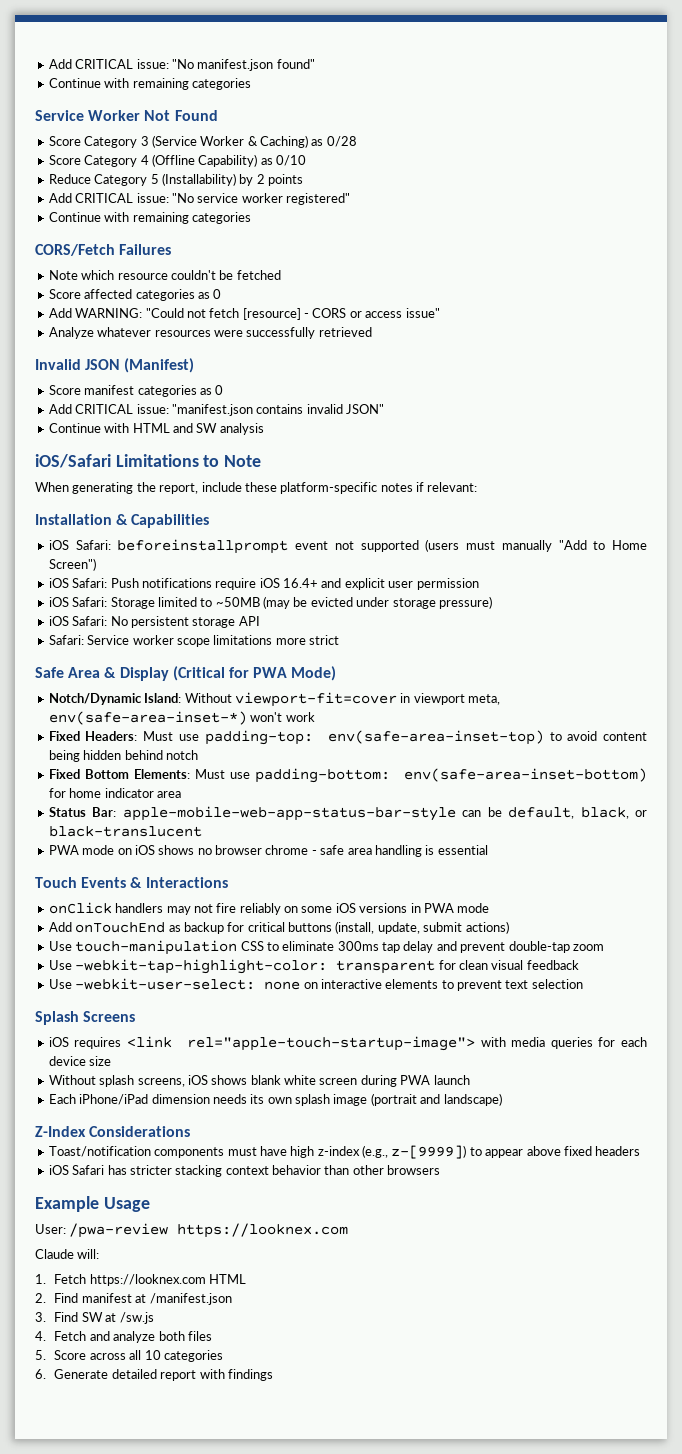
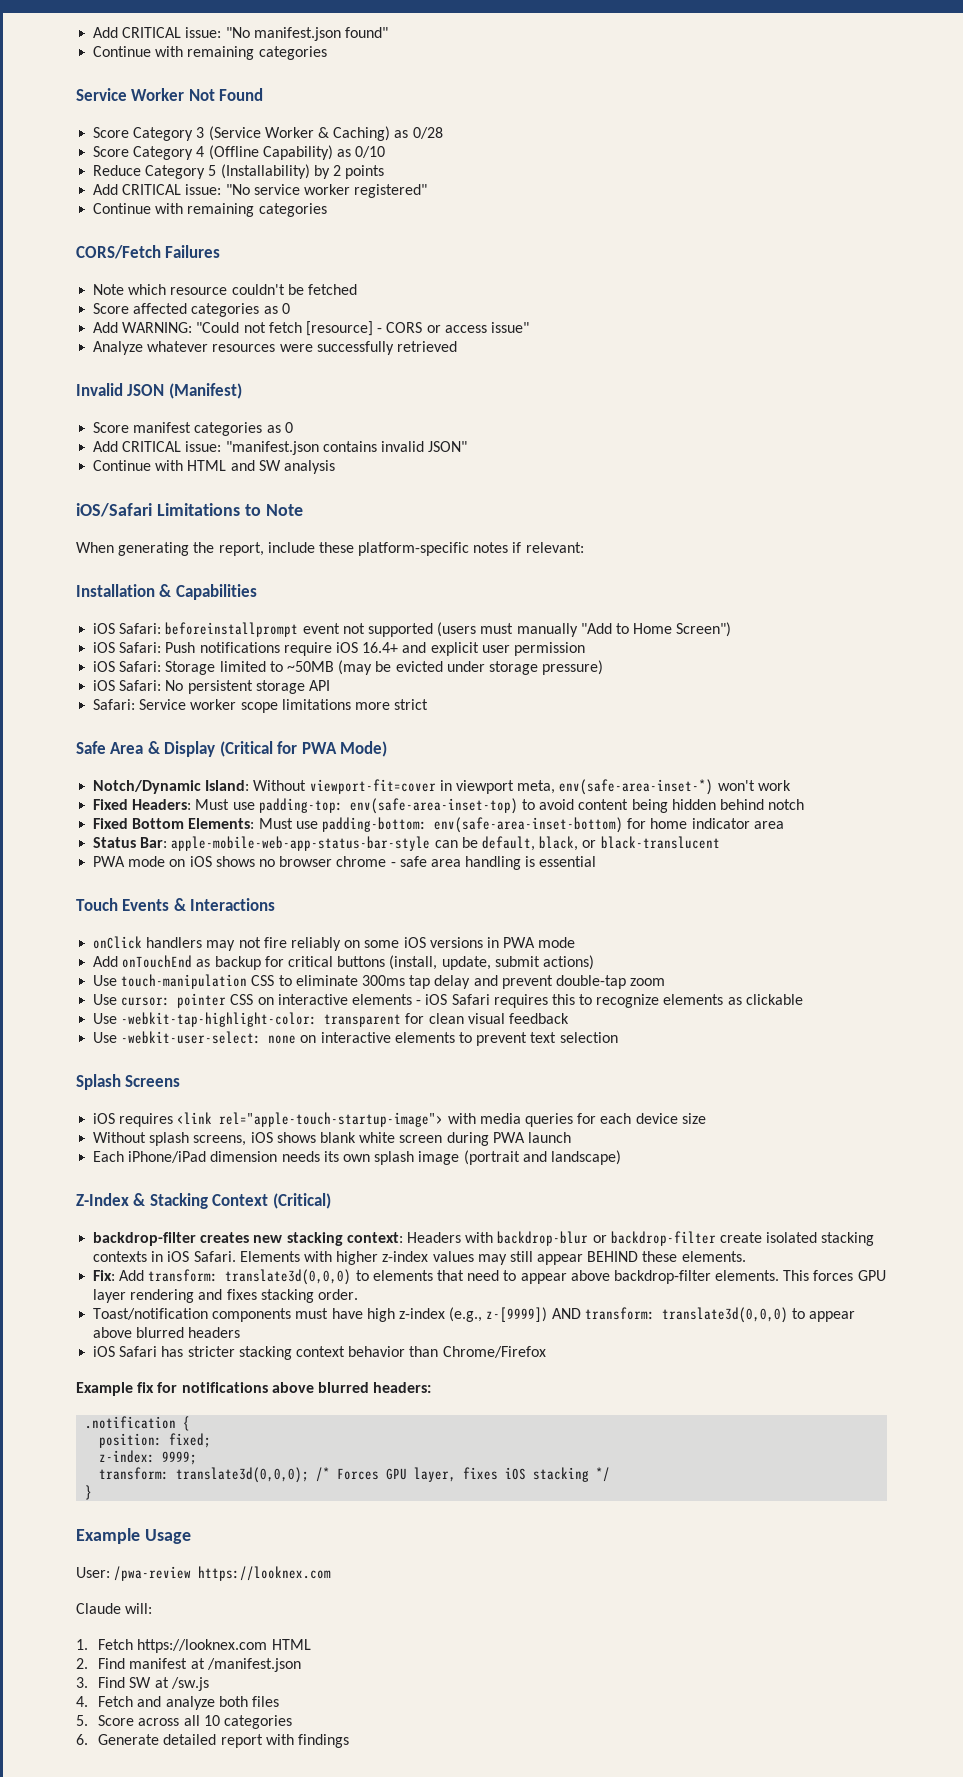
+ Use cursor: pointer CSS on interactive elements - iOS Safari requires this to recognize elements as clickable
- Z-Index Considerations
+ Z-Index & Stacking Context (Critical)
+ backdrop-filter creates new stacking context: Headers with backdrop-blur or backdrop-filter create isolated stacking contexts in iOS Safari. Elements with higher z-index values may still appear BEHIND these elements.
+ Fix: Add transform: translate3d(0,0,0) to elements that need to appear above backdrop-filter elements. This forces GPU layer rendering and fixes stacking order.
- Toast/notification components must have high z-index (e.g., z-[9999]) to appear above fixed headers
+ Toast/notification components must have high z-index (e.g., z-[9999]) AND transform: translate3d(0,0,0) to appear above blurred headers
- iOS Safari has stricter stacking context behavior than other browsers
+ iOS Safari has stricter stacking context behavior than Chrome/Firefox
+ Example fix for notifications above blurred headers:
+ .notification {
+ position: fixed;
+ z-index: 9999;
+ transform: translate3d(0,0,0); /* Forces GPU layer, fixes iOS stacking */
+ }

